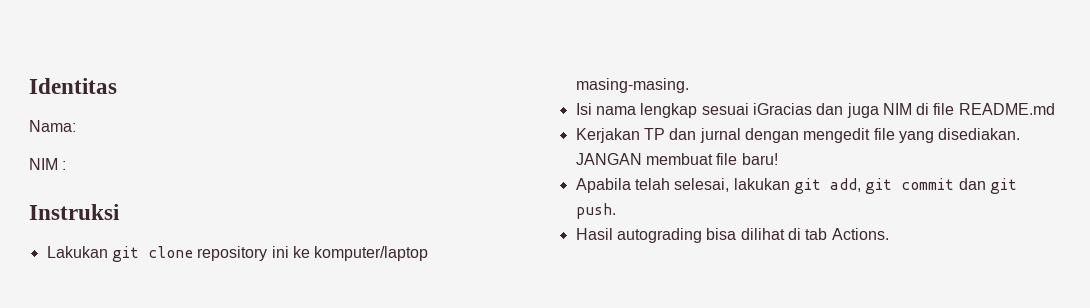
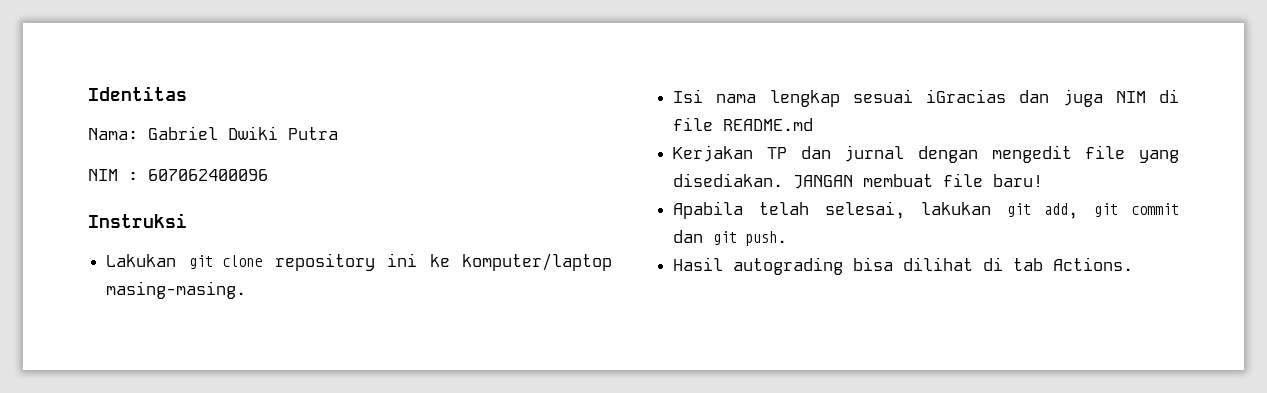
- Nama:
+ Nama: Gabriel Dwiki Putra
- NIM :
+ NIM : 607062400096

